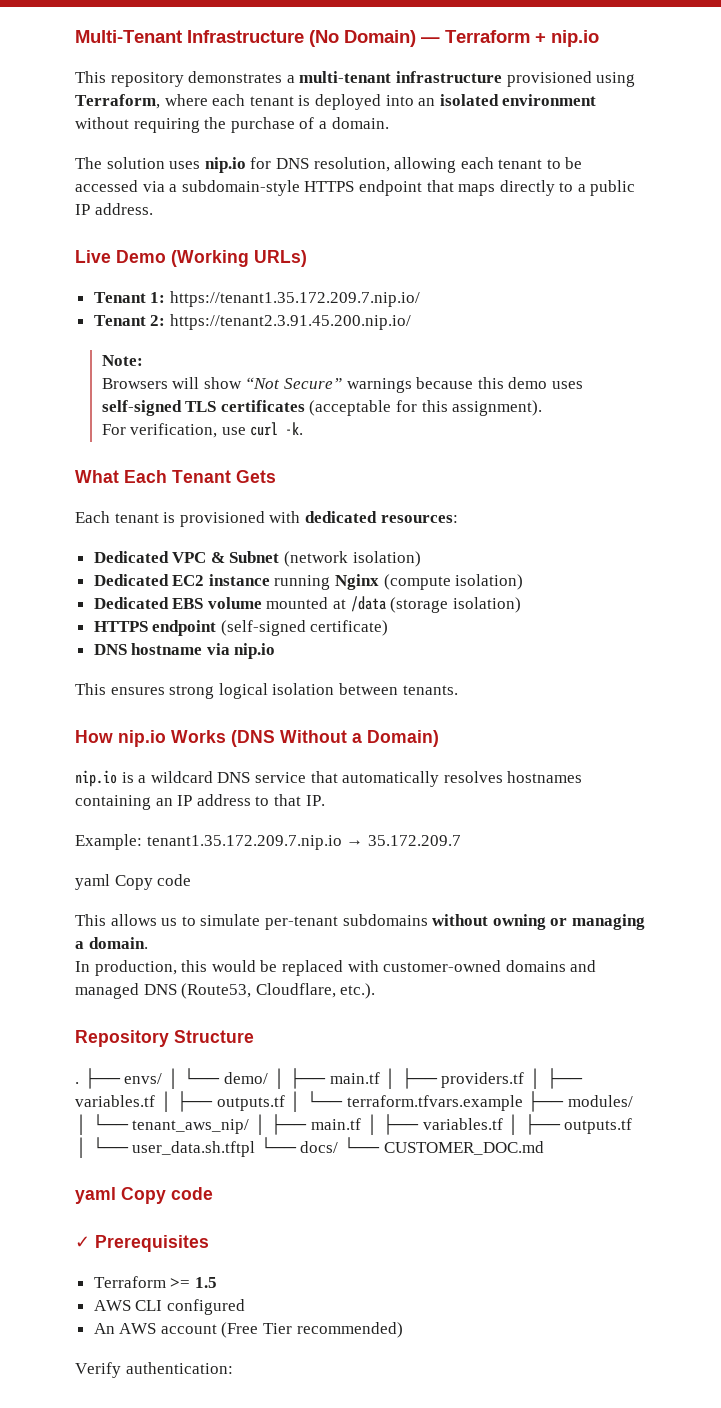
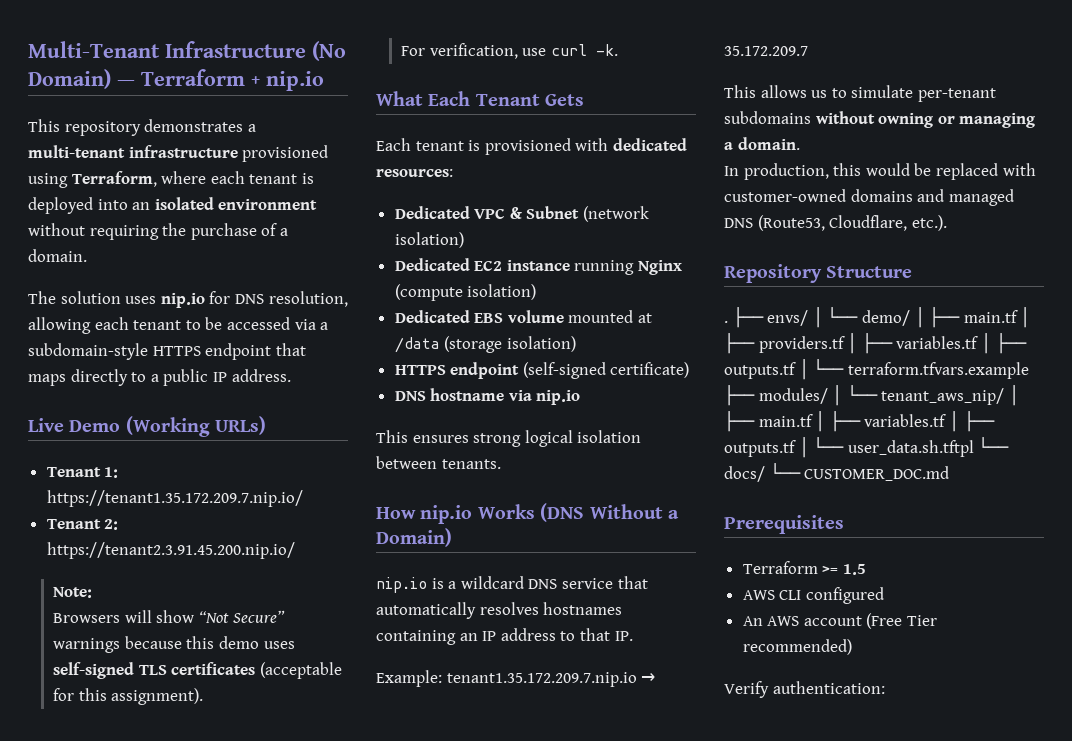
  Example: tenant1.35.172.209.7.nip.io → 35.172.209.7
- yaml Copy code
  ├── envs/ │ └── demo/ │ ├── main.tf │ ├── providers.tf │ ├── variables.tf │ ├── outputs.tf │ └── terraform.tfvars.example ├── modules/ │ └── tenant_aws_nip/ │ ├── main.tf │ ├── variables.tf │ ├── outputs.tf │ └── user_data.sh.tftpl └── docs/ └── CUSTOMER_DOC.md
- yaml Copy code
- ✓ Prerequisites
+ Prerequisites

